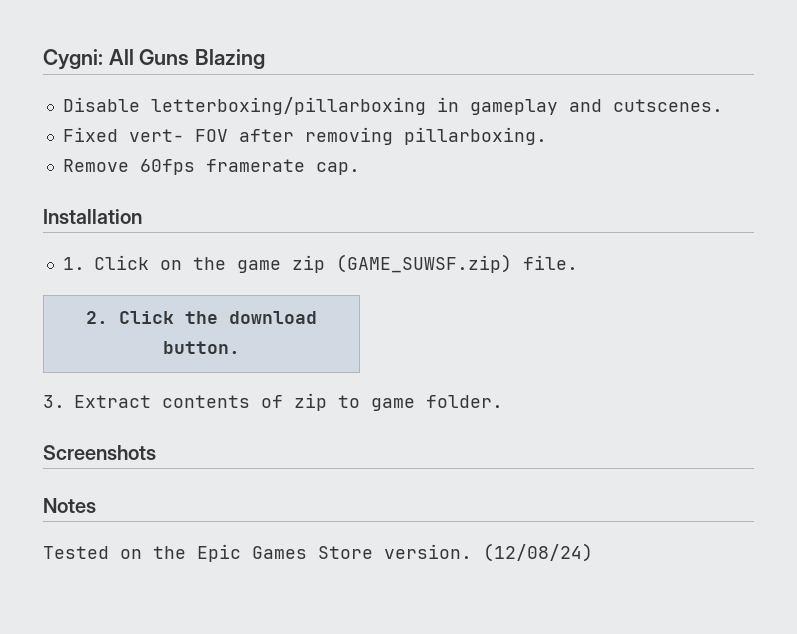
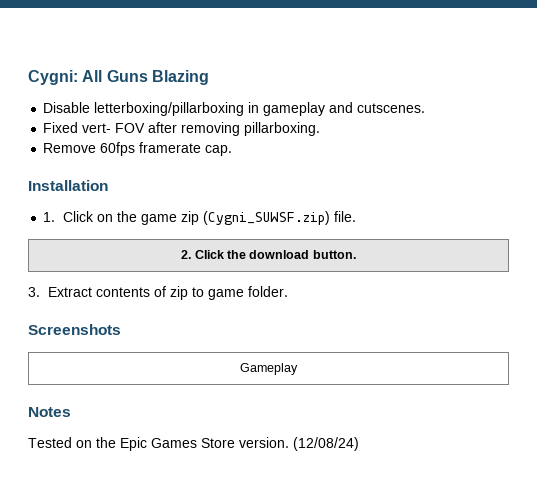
- 1. Click on the game zip (GAME_SUWSF.zip) file.
+ 1. Click on the game zip (Cygni_SUWSF.zip) file.
+ Gameplay

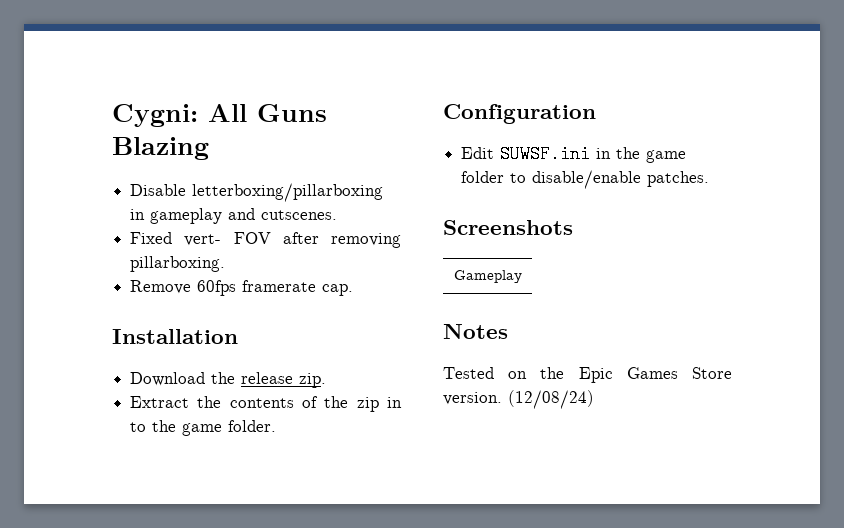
- 1. Click on the game zip (Cygni_SUWSF.zip) file.
- 2. Click the download button.
- 3. Extract contents of zip to game folder.
+ Download the release zip.
+ Extract the contents of the zip in to the game folder.
+ Configuration
+ Edit SUWSF.ini in the game folder to disable/enable patches.

